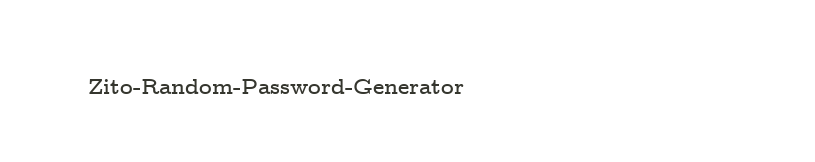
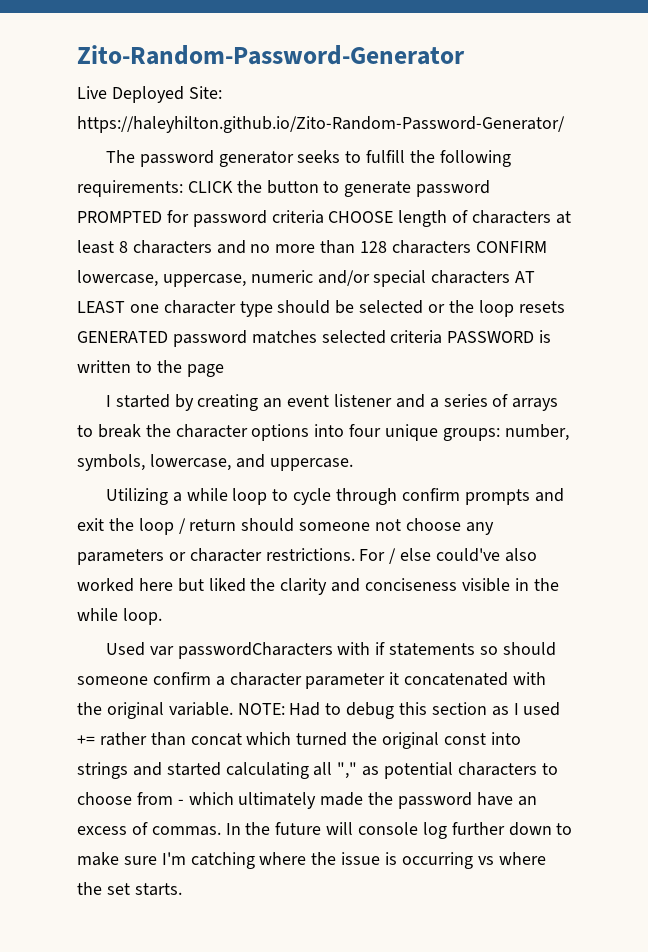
+ Live Deployed Site: https://haleyhilton.github.io/Zito-Random-Password-Generator/
+ The password generator seeks to fulfill the following requirements: CLICK the button to generate password PROMPTED for password criteria CHOOSE length of characters at least 8 characters and no more than 128 characters CONFIRM lowercase, uppercase, numeric and/or special characters AT LEAST one character type should be selected or the loop resets GENERATED password matches selected criteria PASSWORD is written to the page
+ I started by creating an event listener and a series of arrays to break the character options into four unique groups: number, symbols, lowercase, and uppercase.
+ Utilizing a while loop to cycle through confirm prompts and exit the loop / return should someone not choose any parameters or character restrictions. For / else could've also worked here but liked the clarity and conciseness visible in the while loop.
+ Used var passwordCharacters with if statements so should someone confirm a character parameter it concatenated with the original variable. NOTE: Had to debug this section as I used += rather than concat which turned the original const into strings and started calculating all "," as potential characters to choose from - which ultimately made the password have an excess of commas. In the future will console log further down to make sure I'm catching where the issue is occurring vs where the set starts.

